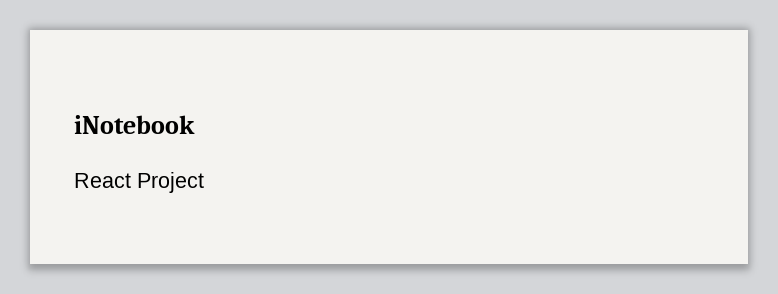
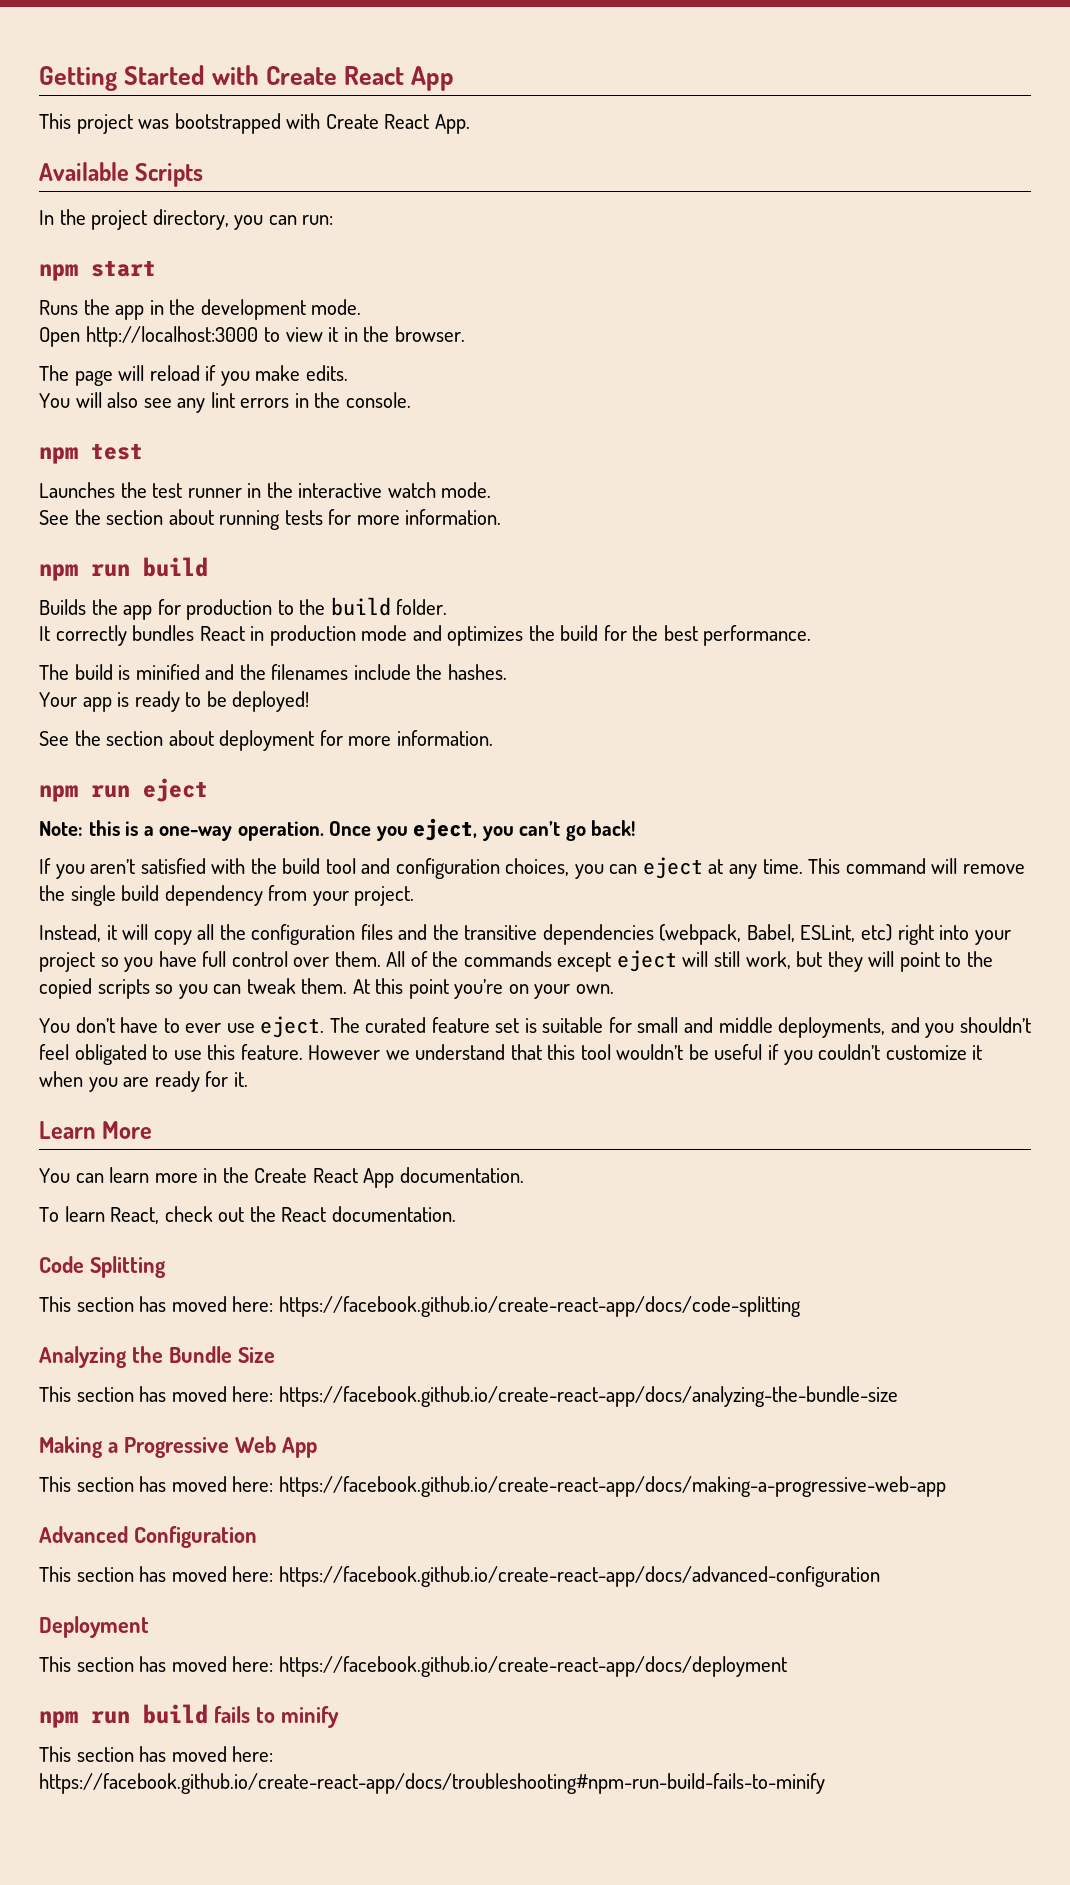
- iNotebook
- React Project
+ Getting Started with Create React App
+ This project was bootstrapped with Create React App.
+ Available Scripts
+ In the project directory, you can run:
+ npm start
+ Runs the app in the development mode.
+ Open http://localhost:3000 to view it in the browser.
+ The page will reload if you make edits.
+ You will also see any lint errors in the console.
+ npm test
+ Launches the test runner in the interactive watch mode.
+ See the section about running tests for more information.
+ npm run build
+ Builds the app for production to the build folder.
+ It correctly bundles React in production mode and optimizes the build for the best performance.
+ The build is minified and the filenames include the hashes.
+ Your app is ready to be deployed!
+ See the section about deployment for more information.
+ npm run eject
+ Note: this is a one-way operation. Once you eject, you can’t go back!
+ If you aren’t satisfied with the build tool and configuration choices, you can eject at any time. This command will remove the single build dependency from your project.
+ Instead, it will copy all the configuration files and the transitive dependencies (webpack, Babel, ESLint, etc) right into your project so you have full control over them. All of the commands except eject will still work, but they will point to the copied scripts so you can tweak them. At this point you’re on your own.
+ You don’t have to ever use eject. The curated feature set is suitable for small and middle deployments, and you shouldn’t feel obligated to use this feature. However we understand that this tool wouldn’t be useful if you couldn’t customize it when you are ready for it.
+ Learn More
+ You can learn more in the Create React App documentation.
+ To learn React, check out the React documentation.
+ Code Splitting
+ This section has moved here: https://facebook.github.io/create-react-app/docs/code-splitting
+ Analyzing the Bundle Size
+ This section has moved here: https://facebook.github.io/create-react-app/docs/analyzing-the-bundle-size
+ Making a Progressive Web App
+ This section has moved here: https://facebook.github.io/create-react-app/docs/making-a-progressive-web-app
+ Advanced Configuration
+ This section has moved here: https://facebook.github.io/create-react-app/docs/advanced-configuration
+ Deployment
+ This section has moved here: https://facebook.github.io/create-react-app/docs/deployment
+ npm run build fails to minify
+ This section has moved here: https://facebook.github.io/create-react-app/docs/troubleshooting#npm-run-build-fails-to-minify

